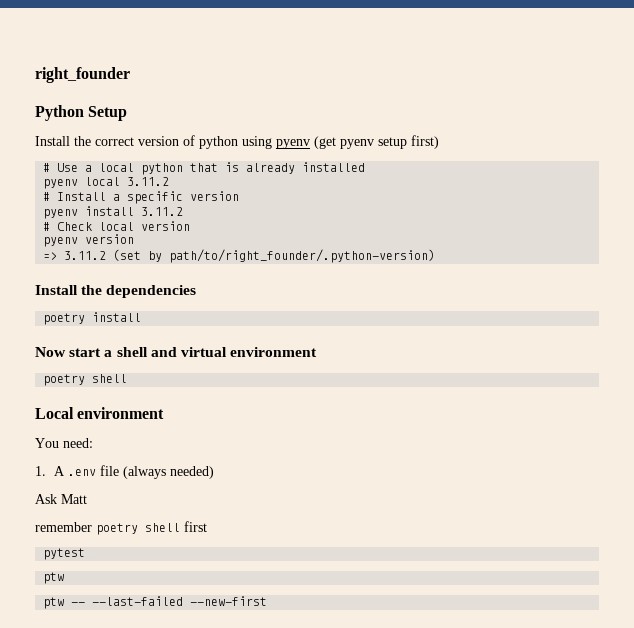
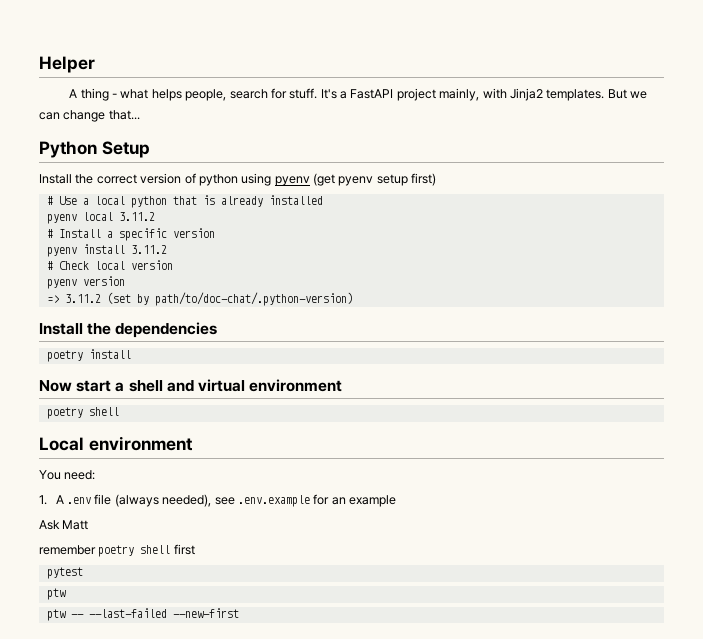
- right_founder
+ Helper
+ A thing - what helps people, search for stuff. It's a FastAPI project mainly, with Jinja2 templates. But we can change that...
- => 3.11.2 (set by path/to/right_founder/.python-version)
+ => 3.11.2 (set by path/to/doc-chat/.python-version)
- 1. A .env file (always needed)
+ 1. A .env file (always needed), see .env.example for an example

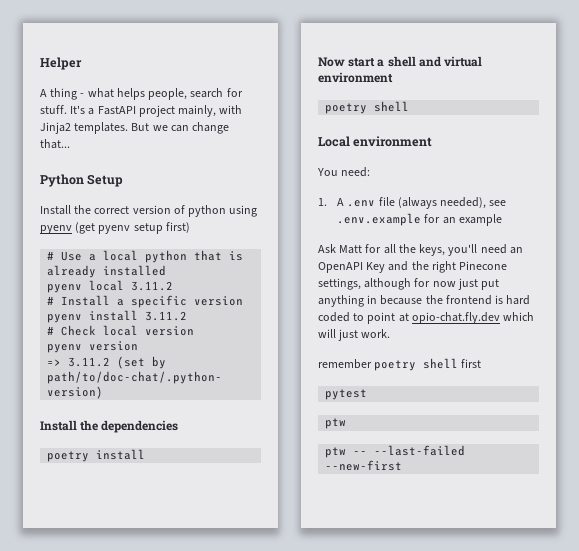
- Ask Matt
+ Ask Matt for all the keys, you'll need an OpenAPI Key and the right Pinecone settings, although for now just put anything in because the frontend is hard coded to point at opio-chat.fly.dev which will just work.

